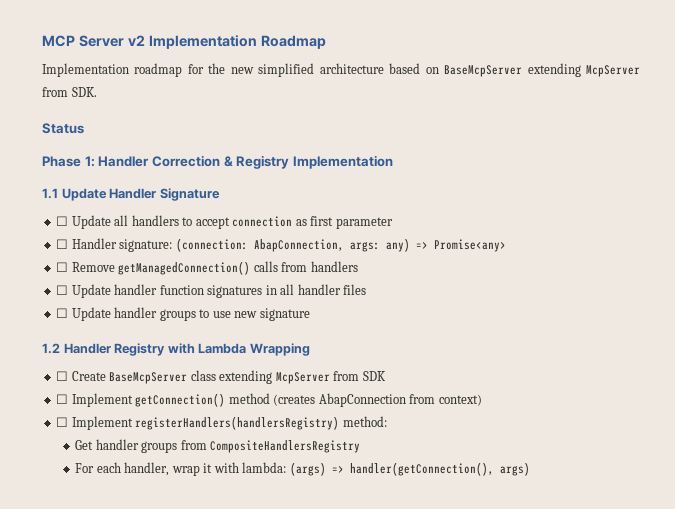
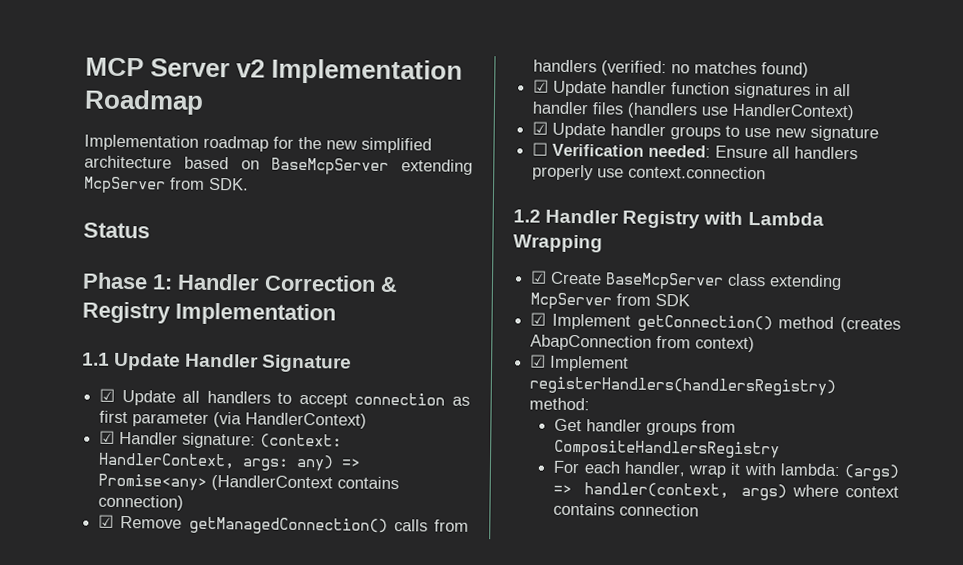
- ☐ Update all handlers to accept connection as first parameter
- ☐ Handler signature: (connection: AbapConnection, args: any) => Promise<any>
- ☐ Remove getManagedConnection() calls from handlers
- ☐ Update handler function signatures in all handler files
- ☐ Update handler groups to use new signature
+ ☑ Update all handlers to accept connection as first parameter (via HandlerContext)
+ ☑ Handler signature: (context: HandlerContext, args: any) => Promise<any> (HandlerContext contains connection)
+ ☑ Remove getManagedConnection() calls from handlers (verified: no matches found)
+ ☑ Update handler function signatures in all handler files (handlers use HandlerContext)
+ ☑ Update handler groups to use new signature
+ ☐ Verification needed: Ensure all handlers properly use context.connection
- ☐ Create BaseMcpServer class extending McpServer from SDK
+ ☑ Create BaseMcpServer class extending McpServer from SDK
- ☐ Implement getConnection() method (creates AbapConnection from context)
+ ☑ Implement getConnection() method (creates AbapConnection from context)
- ☐ Implement registerHandlers(handlersRegistry) method:
+ ☑ Implement registerHandlers(handlersRegistry) method:
- For each handler, wrap it with lambda: (args) => handler(getConnection(), args)
+ For each handler, wrap it with lambda: (args) => handler(context, args) where context contains connection

